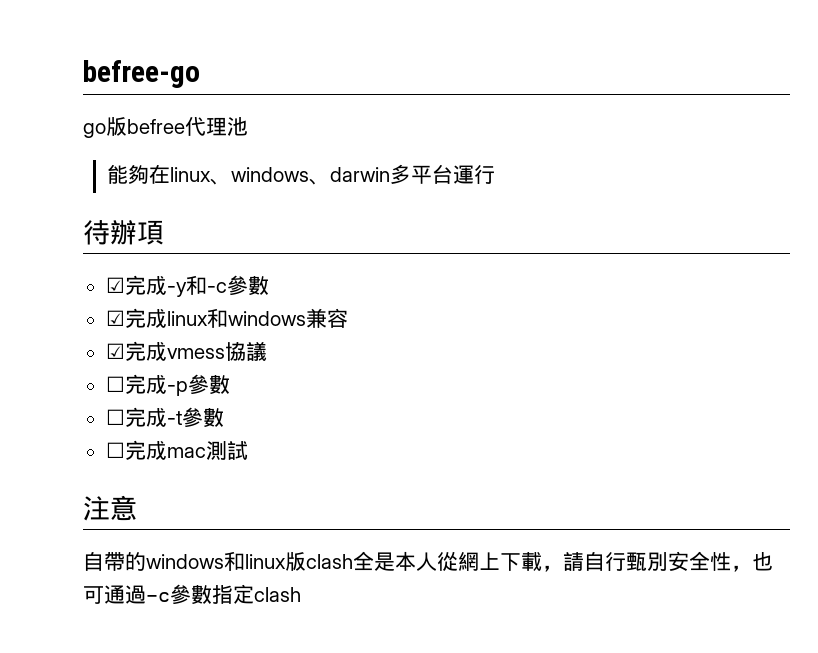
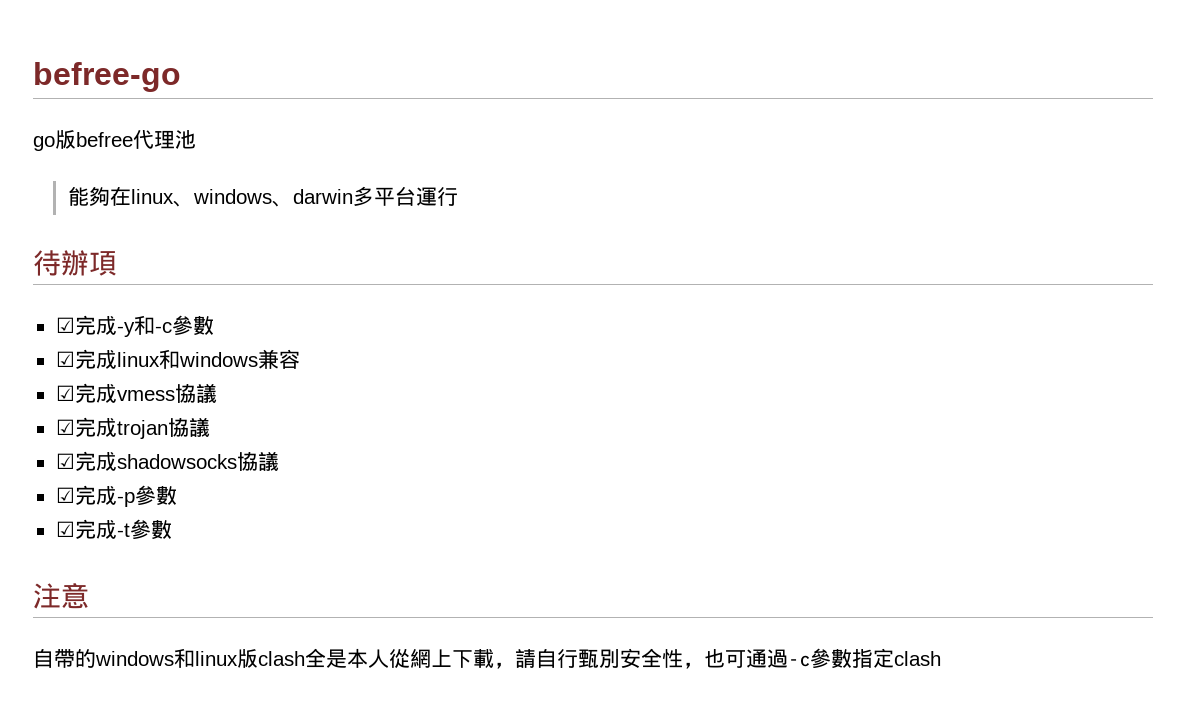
- ☐完成-p參數
+ ☑完成trojan協議
+ ☑完成shadowsocks協議
+ ☑完成-p參數
- ☐完成-t參數
+ ☑完成-t參數
- ☐完成mac測試

